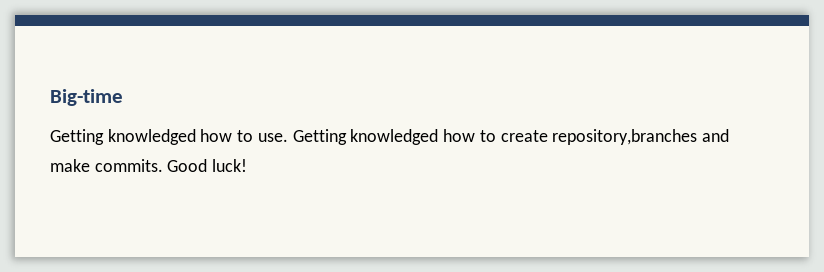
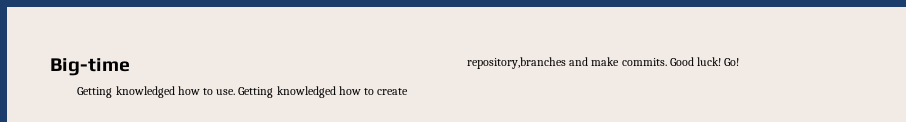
+ Go!

